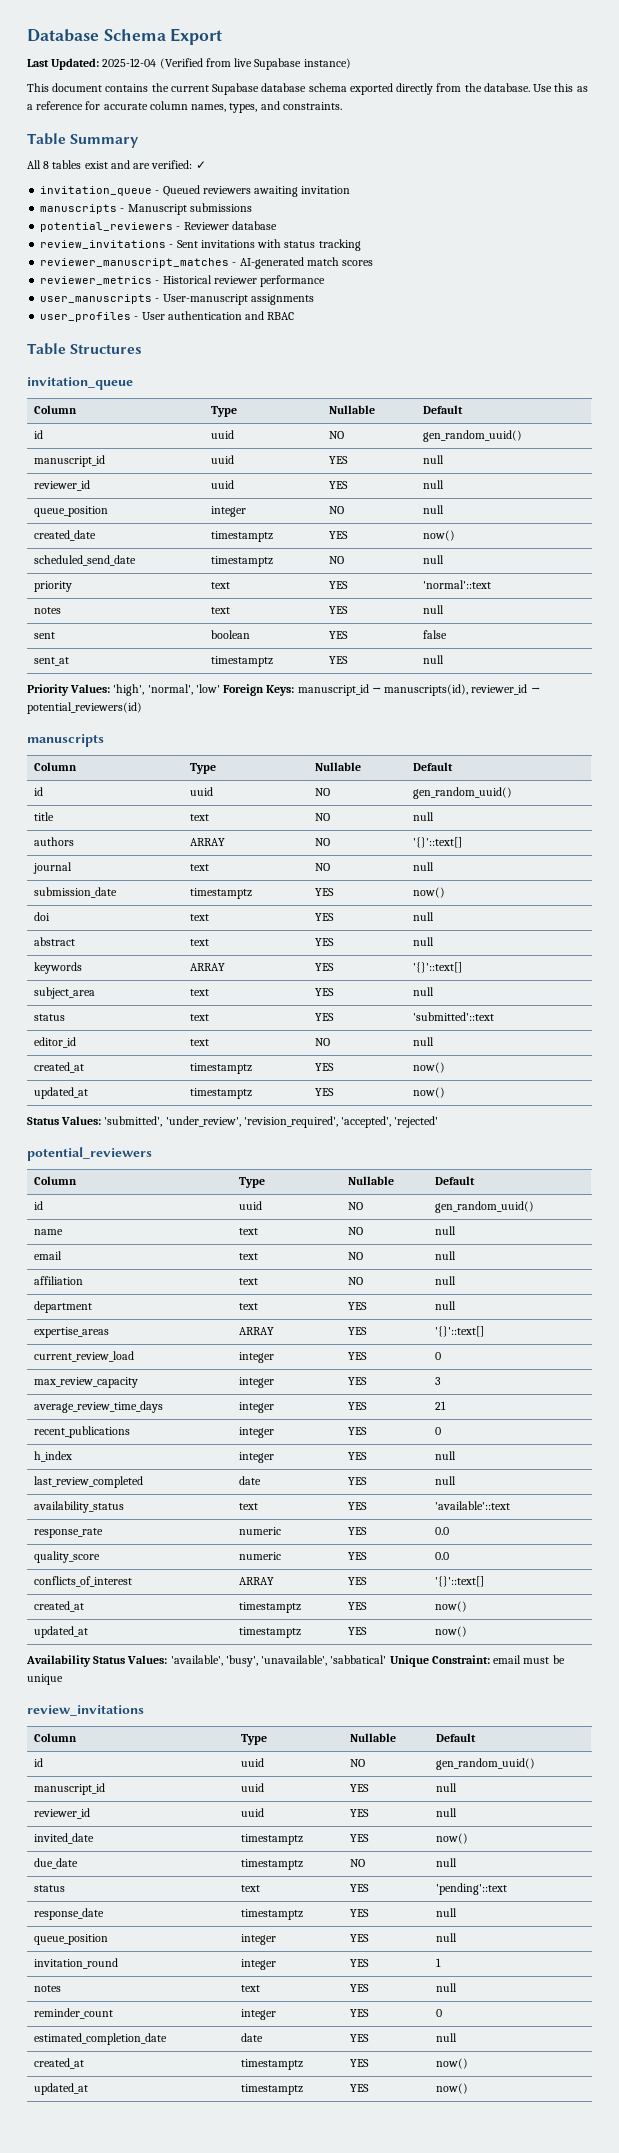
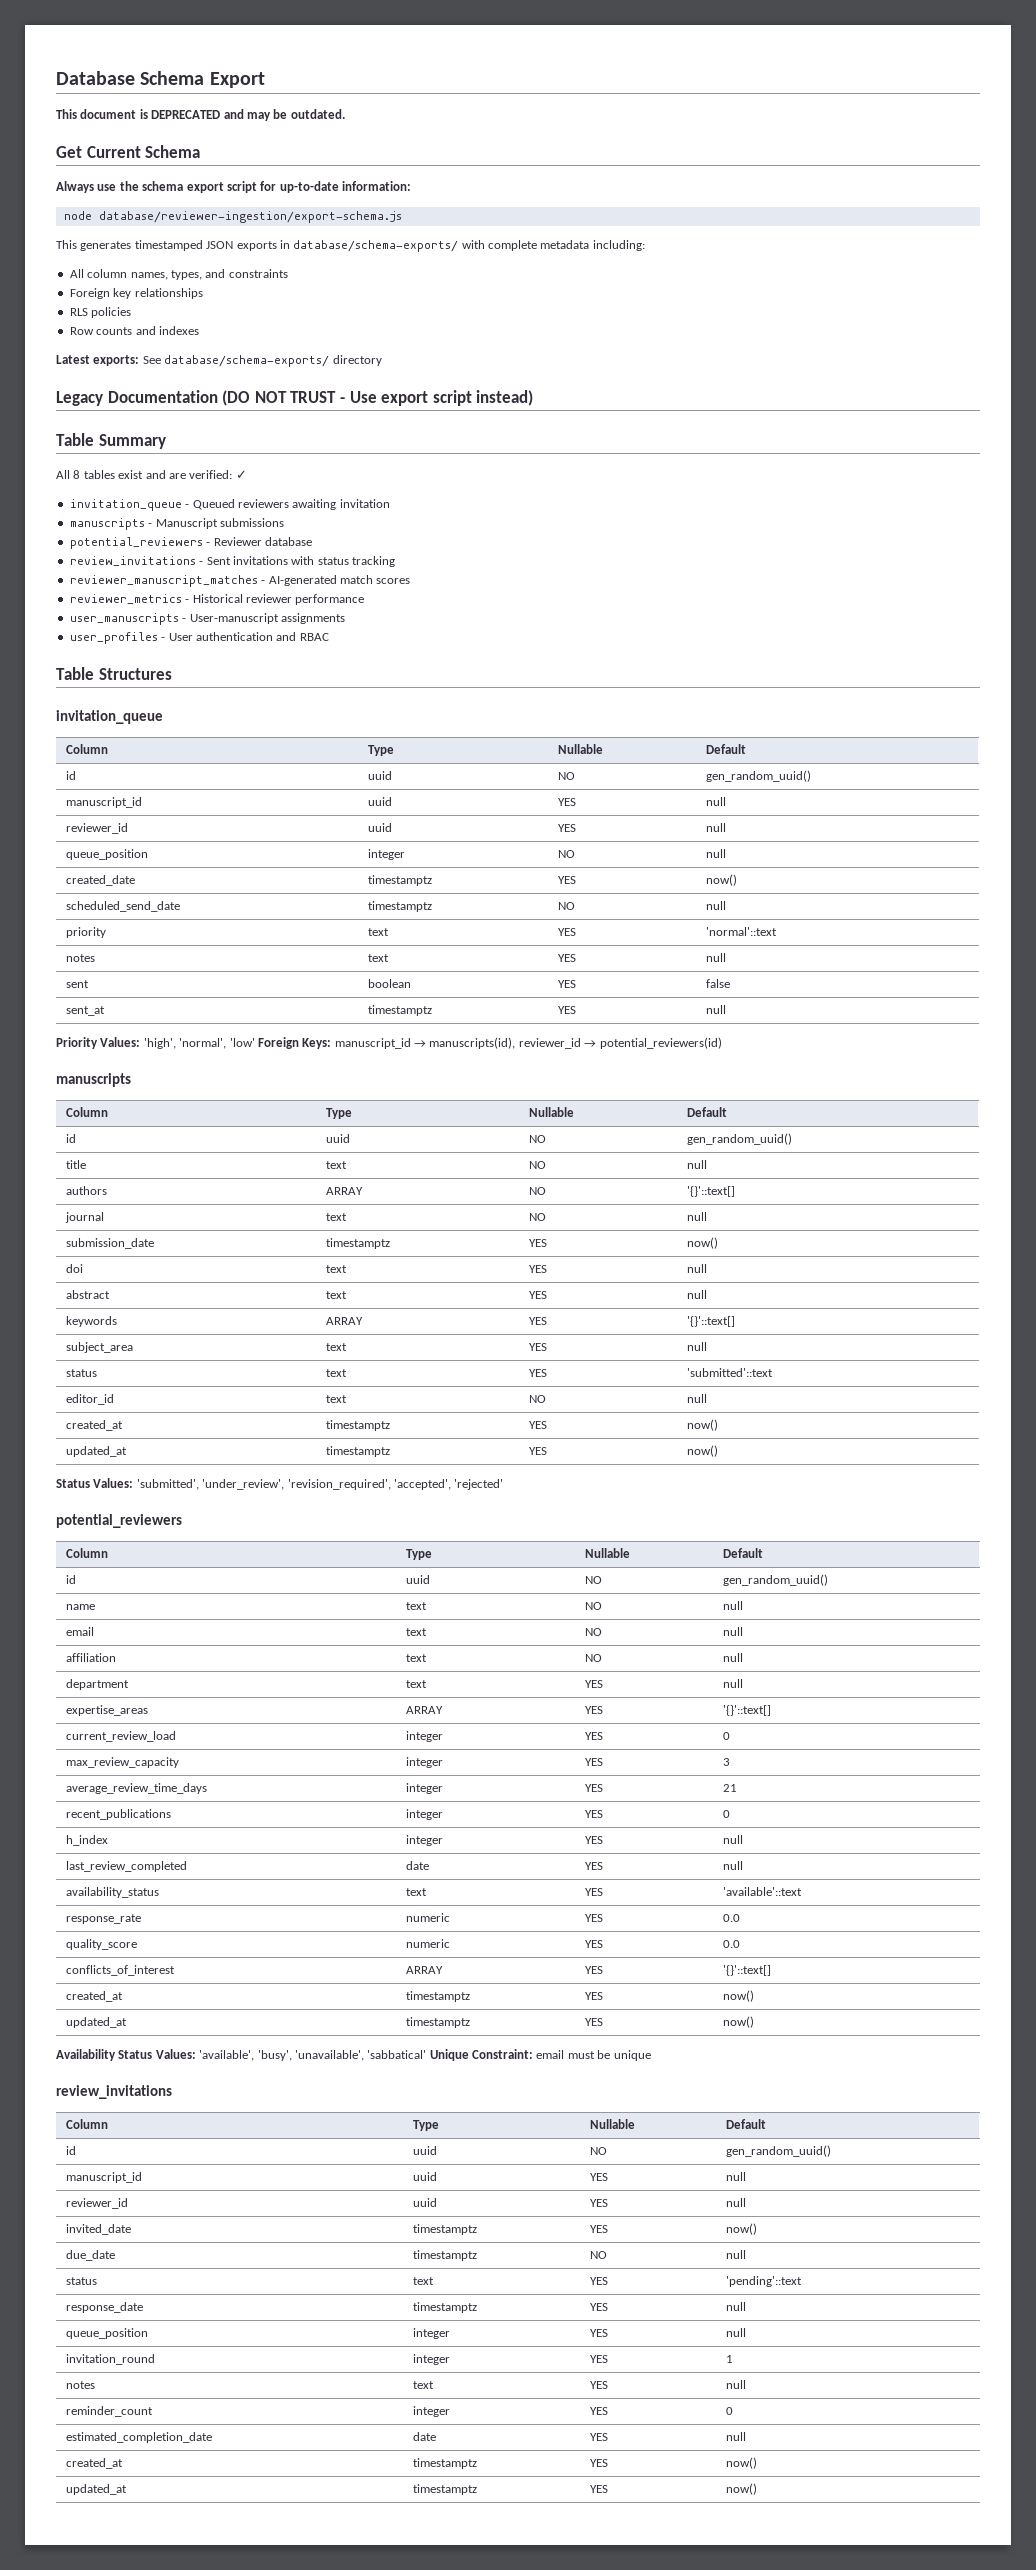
- Last Updated: 2025-12-04 (Verified from live Supabase instance)
- This document contains the current Supabase database schema exported directly from the database. Use this as a reference for accurate column names, types, and constraints.
+ This document is DEPRECATED and may be outdated.
+ Get Current Schema
+ Always use the schema export script for up-to-date information:
+ node database/reviewer-ingestion/export-schema.js
+ This generates timestamped JSON exports in database/schema-exports/ with complete metadata including:
+ All column names, types, and constraints
+ Foreign key relationships
+ RLS policies
+ Row counts and indexes
+ Latest exports: See database/schema-exports/ directory
+ Legacy Documentation (DO NOT TRUST - Use export script instead)

